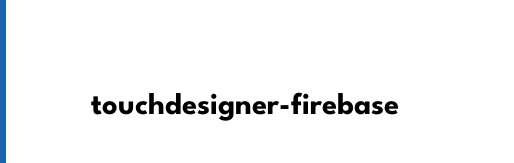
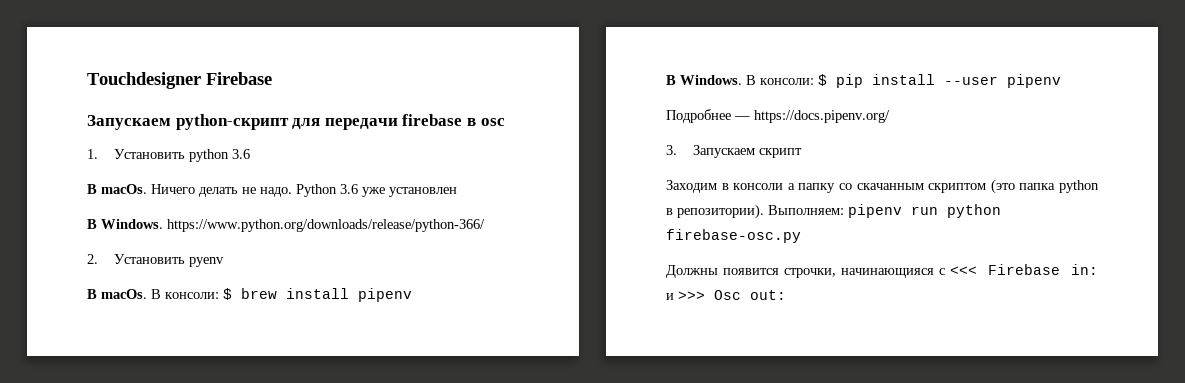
- touchdesigner-firebase
+ Touchdesigner Firebase
+ Запускаем python-скрипт для передачи firebase в osc
+ 1. Установить python 3.6
+ В macOs. Ничего делать не надо. Python 3.6 уже установлен
+ В Windows. https://www.python.org/downloads/release/python-366/
+ 2. Установить pyenv
+ В macOs. В консоли: $ brew install pipenv
+ В Windows. В консоли: $ pip install --user pipenv
+ Подробнее — https://docs.pipenv.org/
+ 3. Запускаем скрипт
+ Заходим в консоли а папку со скачанным скриптом (это папка python в репозитории). Выполняем: pipenv run python firebase-osc.py
+ Должны появится строчки, начинающияся с <<< Firebase in: и >>> Osc out:

